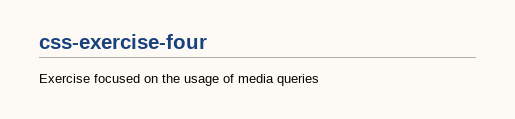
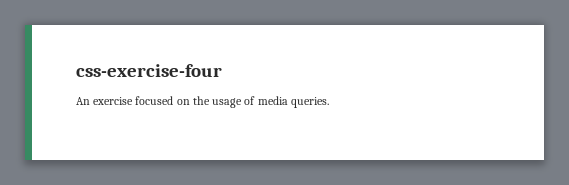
- Exercise focused on the usage of media queries
+ An exercise focused on the usage of media queries.

